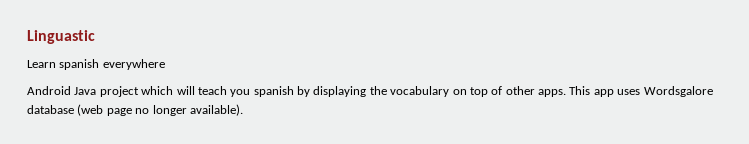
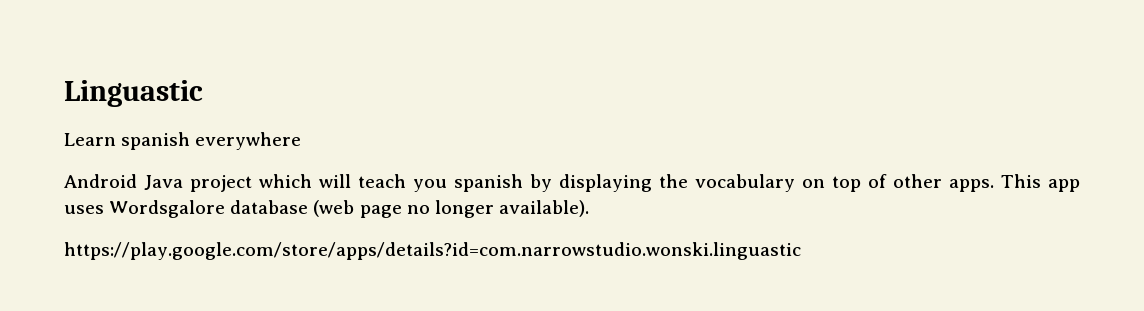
+ https://play.google.com/store/apps/details?id=com.narrowstudio.wonski.linguastic

